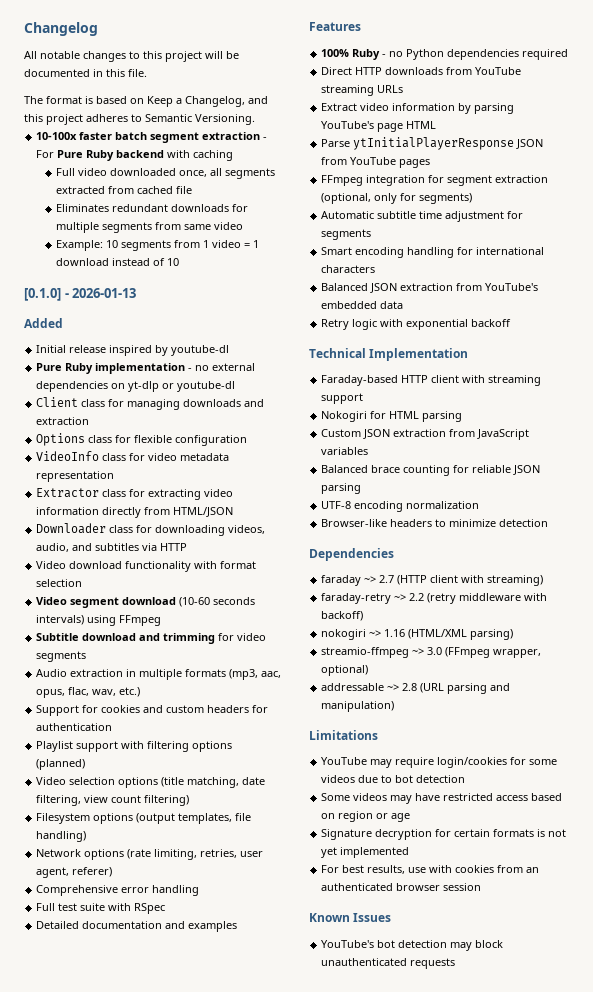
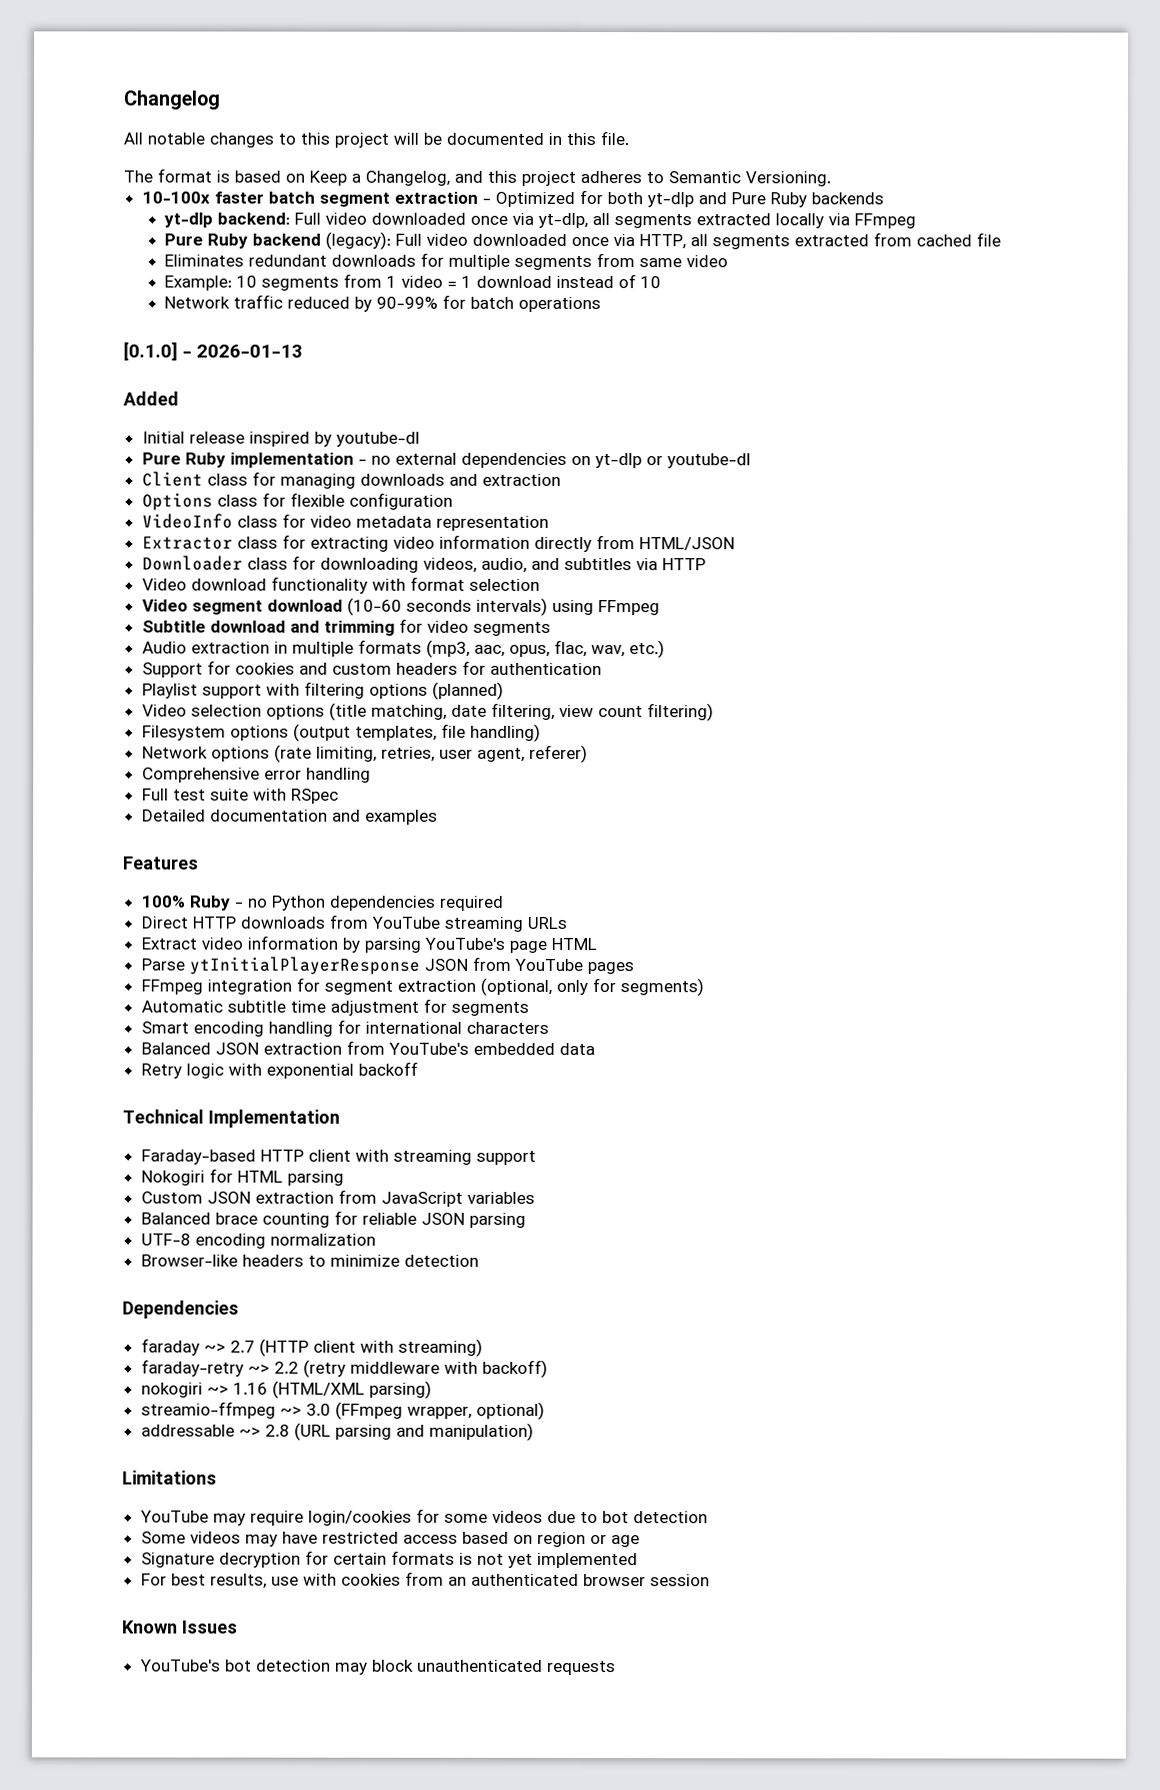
- 10-100x faster batch segment extraction - For Pure Ruby backend with caching
- Full video downloaded once, all segments extracted from cached file
+ 10-100x faster batch segment extraction - Optimized for both yt-dlp and Pure Ruby backends
+ yt-dlp backend: Full video downloaded once via yt-dlp, all segments extracted locally via FFmpeg
+ Pure Ruby backend (legacy): Full video downloaded once via HTTP, all segments extracted from cached file
+ Network traffic reduced by 90-99% for batch operations

